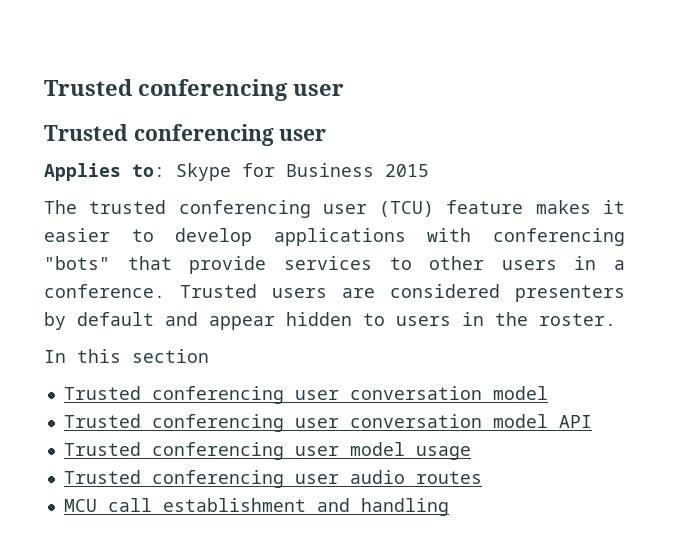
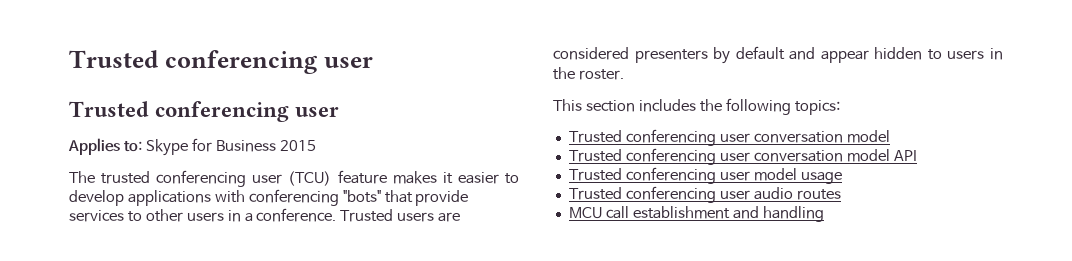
- In this section
+ This section includes the following topics:

